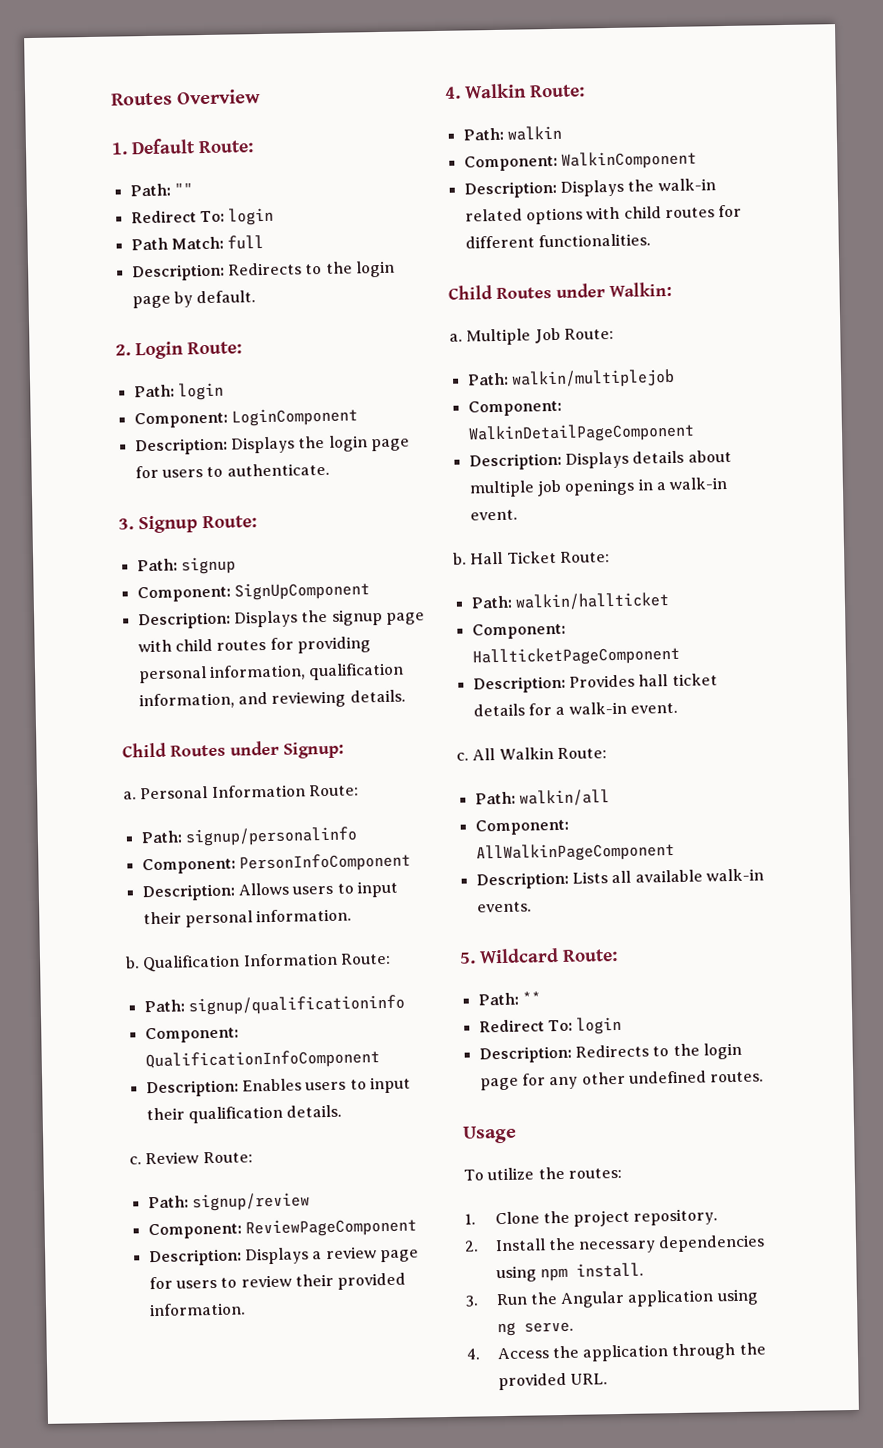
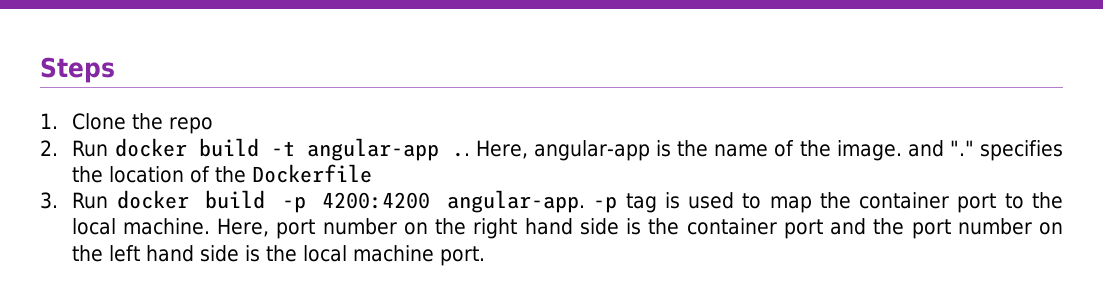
- Routes Overview
- 1. Default Route:
- Path: ""
- Redirect To: login
- Path Match: full
- Description: Redirects to the login page by default.
- 2. Login Route:
- Path: login
- Component: LoginComponent
- Description: Displays the login page for users to authenticate.
- 3. Signup Route:
- Path: signup
- Component: SignUpComponent
- Description: Displays the signup page with child routes for providing personal information, qualification information, and reviewing details.
- Child Routes under Signup:
- a. Personal Information Route:
- Path: signup/personalinfo
- Component: PersonInfoComponent
- Description: Allows users to input their personal information.
- b. Qualification Information Route:
- Path: signup/qualificationinfo
- Component: QualificationInfoComponent
- Description: Enables users to input their qualification details.
- c. Review Route:
- Path: signup/review
- Component: ReviewPageComponent
- Description: Displays a review page for users to review their provided information.
- 4. Walkin Route:
- Path: walkin
- Component: WalkinComponent
- Description: Displays the walk-in related options with child routes for different functionalities.
- Child Routes under Walkin:
- a. Multiple Job Route:
- Path: walkin/multiplejob
- Component: WalkinDetailPageComponent
- Description: Displays details about multiple job openings in a walk-in event.
- b. Hall Ticket Route:
- Path: walkin/hallticket
- Component: HallticketPageComponent
- Description: Provides hall ticket details for a walk-in event.
- c. All Walkin Route:
- Path: walkin/all
- Component: AllWalkinPageComponent
- Description: Lists all available walk-in events.
- 5. Wildcard Route:
- Path: **
- Redirect To: login
- Description: Redirects to the login page for any other undefined routes.
- Usage
- To utilize the routes:
- 1. Clone the project repository.
- 2. Install the necessary dependencies using npm install.
- 3. Run the Angular application using ng serve.
- 4. Access the application through the provided URL.
+ Steps
+ 1. Clone the repo
+ 2. Run docker build -t angular-app .. Here, angular-app is the name of the image. and "." specifies the location of the Dockerfile
+ 3. Run docker build -p 4200:4200 angular-app. -p tag is used to map the container port to the local machine. Here, port number on the right hand side is the container port and the port number on the left hand side is the local machine port.

